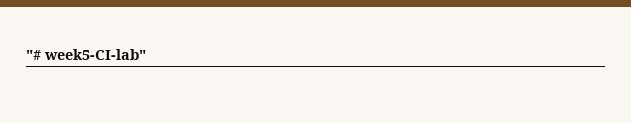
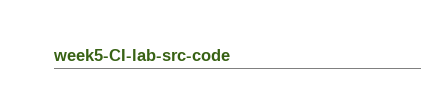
- "# week5-CI-lab"
+ week5-CI-lab-src-code

